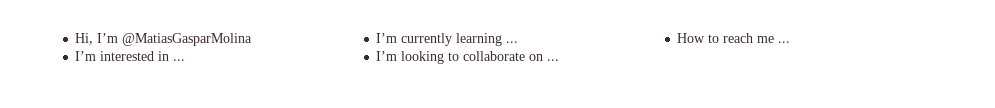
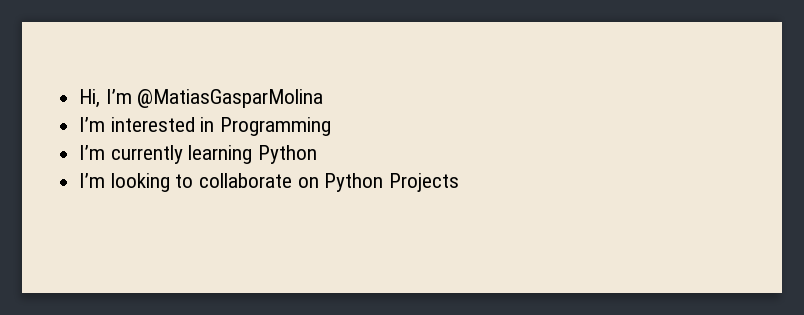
- I’m interested in ...
+ I’m interested in Programming
- I’m currently learning ...
+ I’m currently learning Python
- I’m looking to collaborate on ...
- How to reach me ...
+ I’m looking to collaborate on Python Projects

